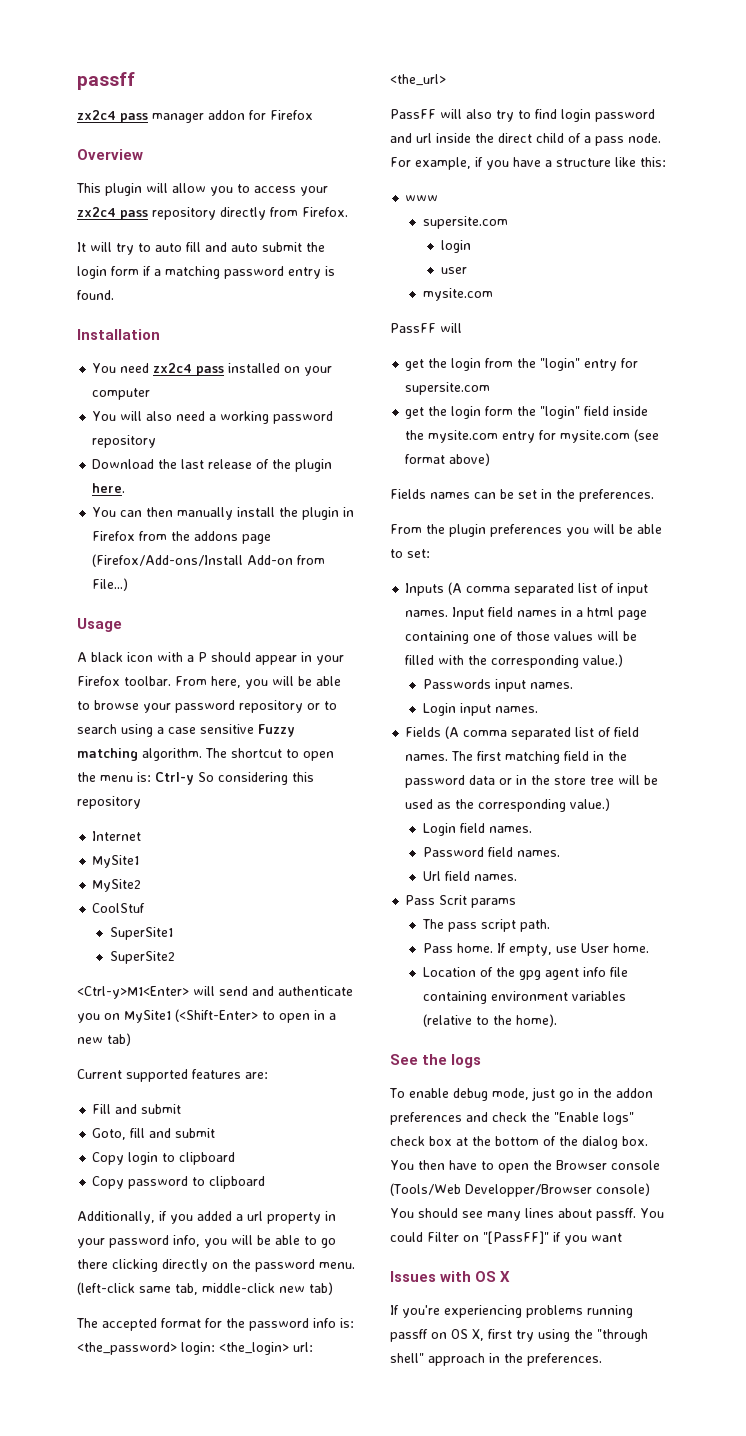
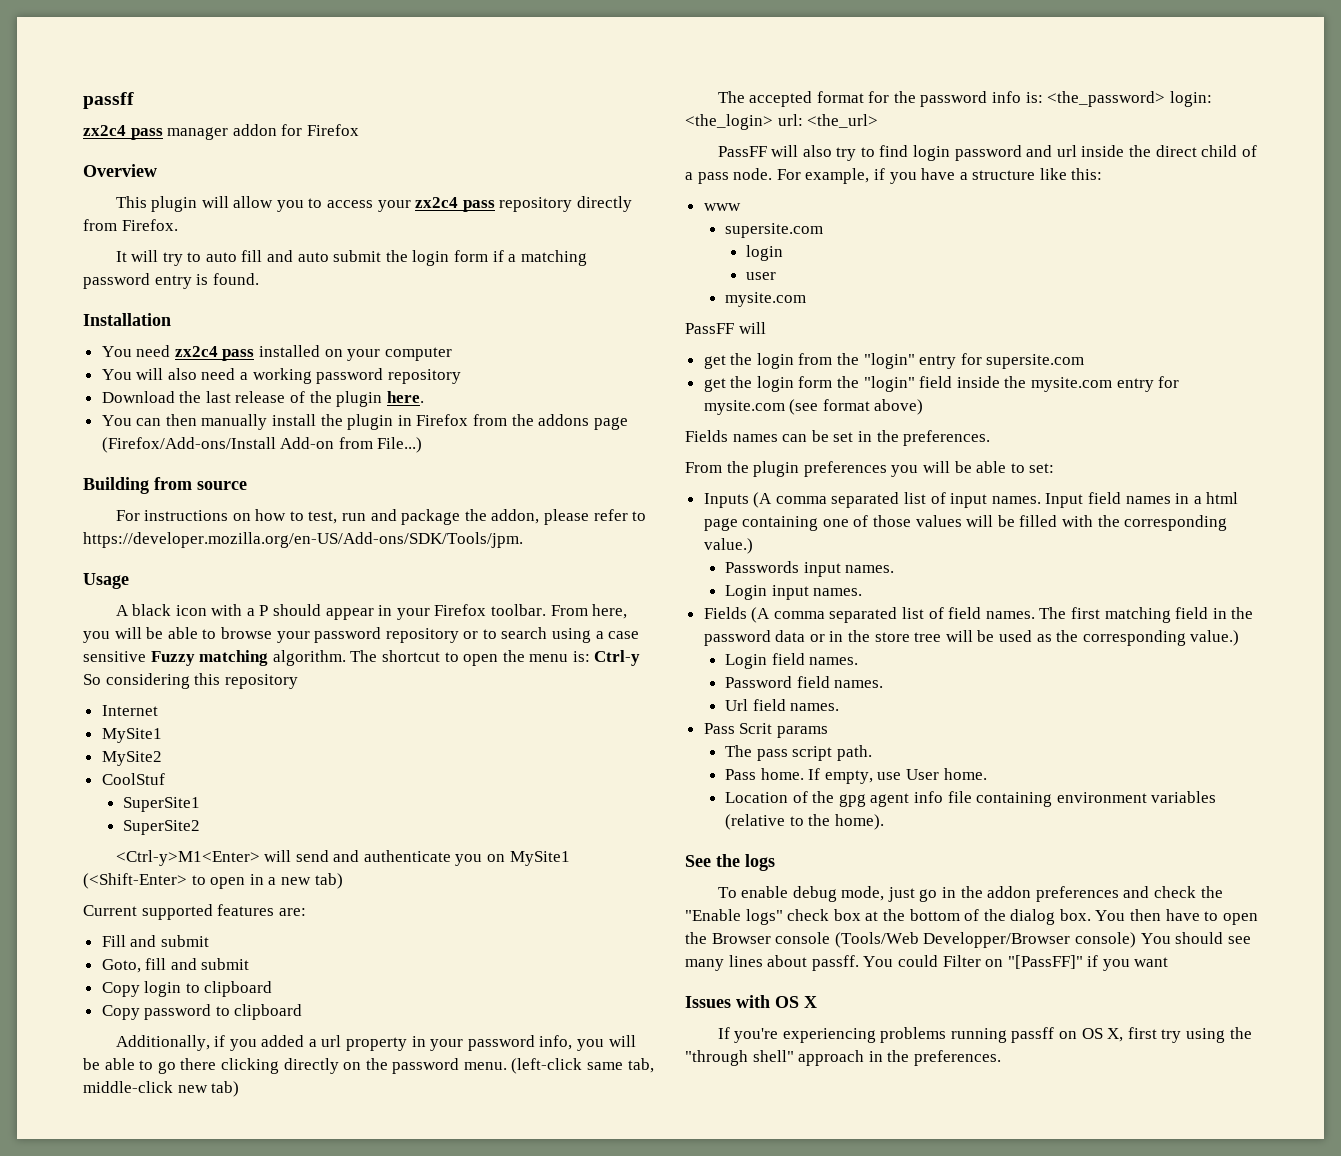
+ Building from source
+ For instructions on how to test, run and package the addon, please refer to https://developer.mozilla.org/en-US/Add-ons/SDK/Tools/jpm.

